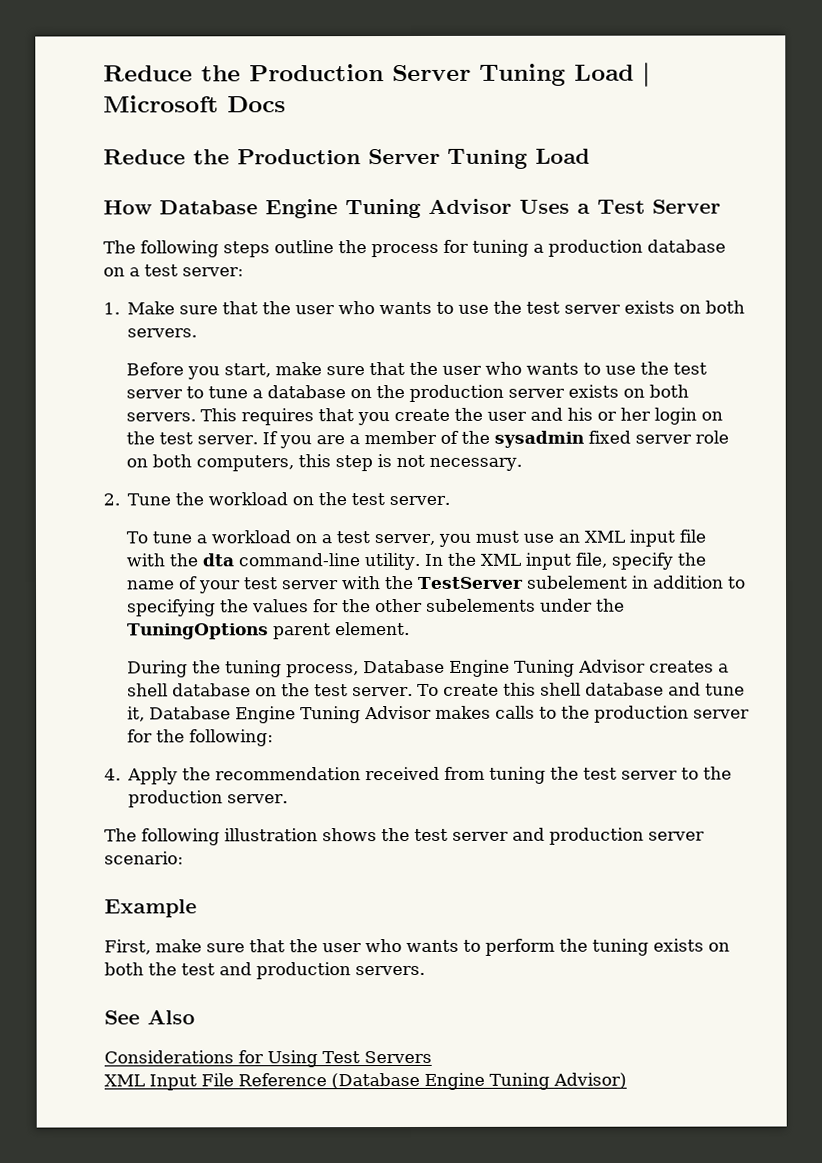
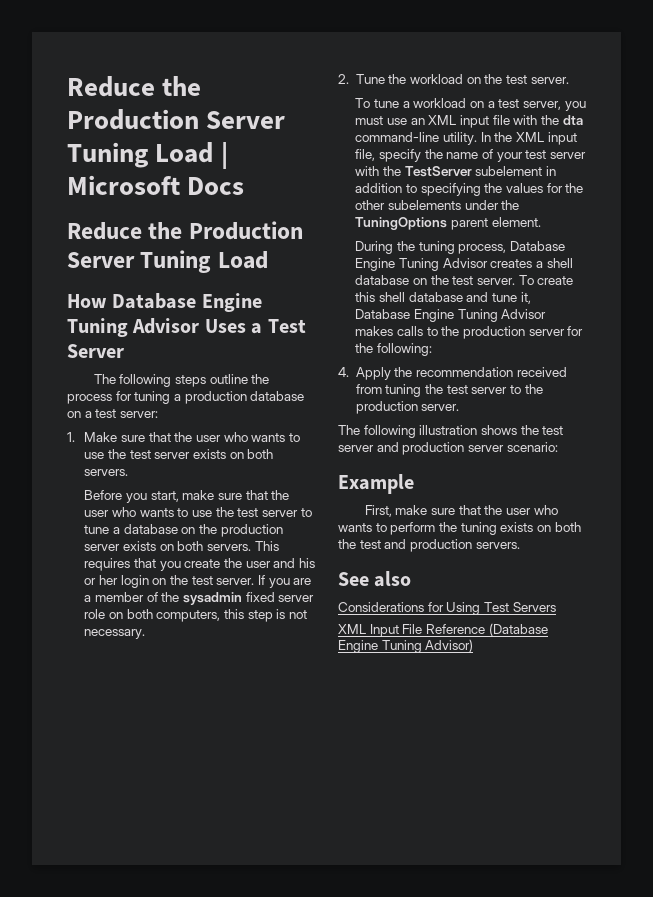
- See Also
+ See also

